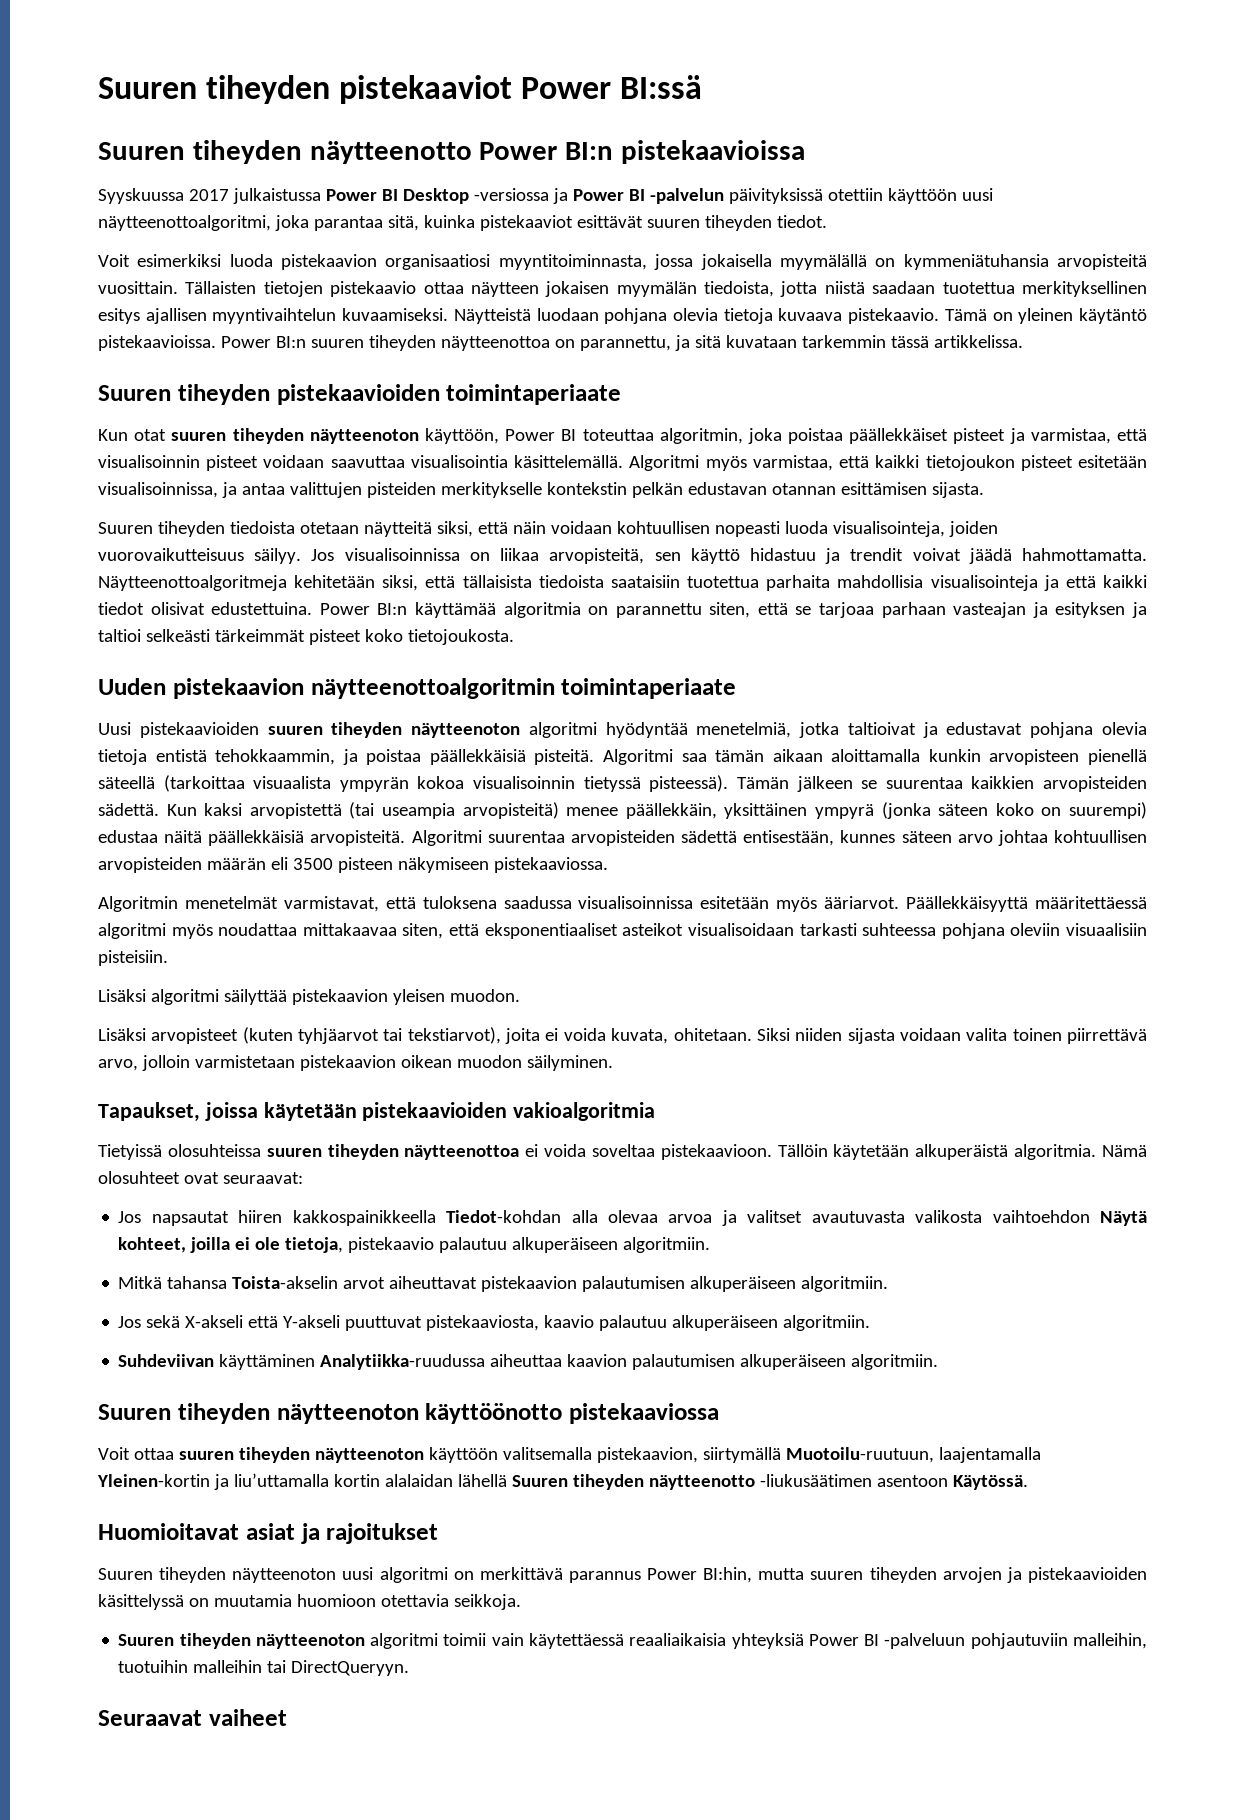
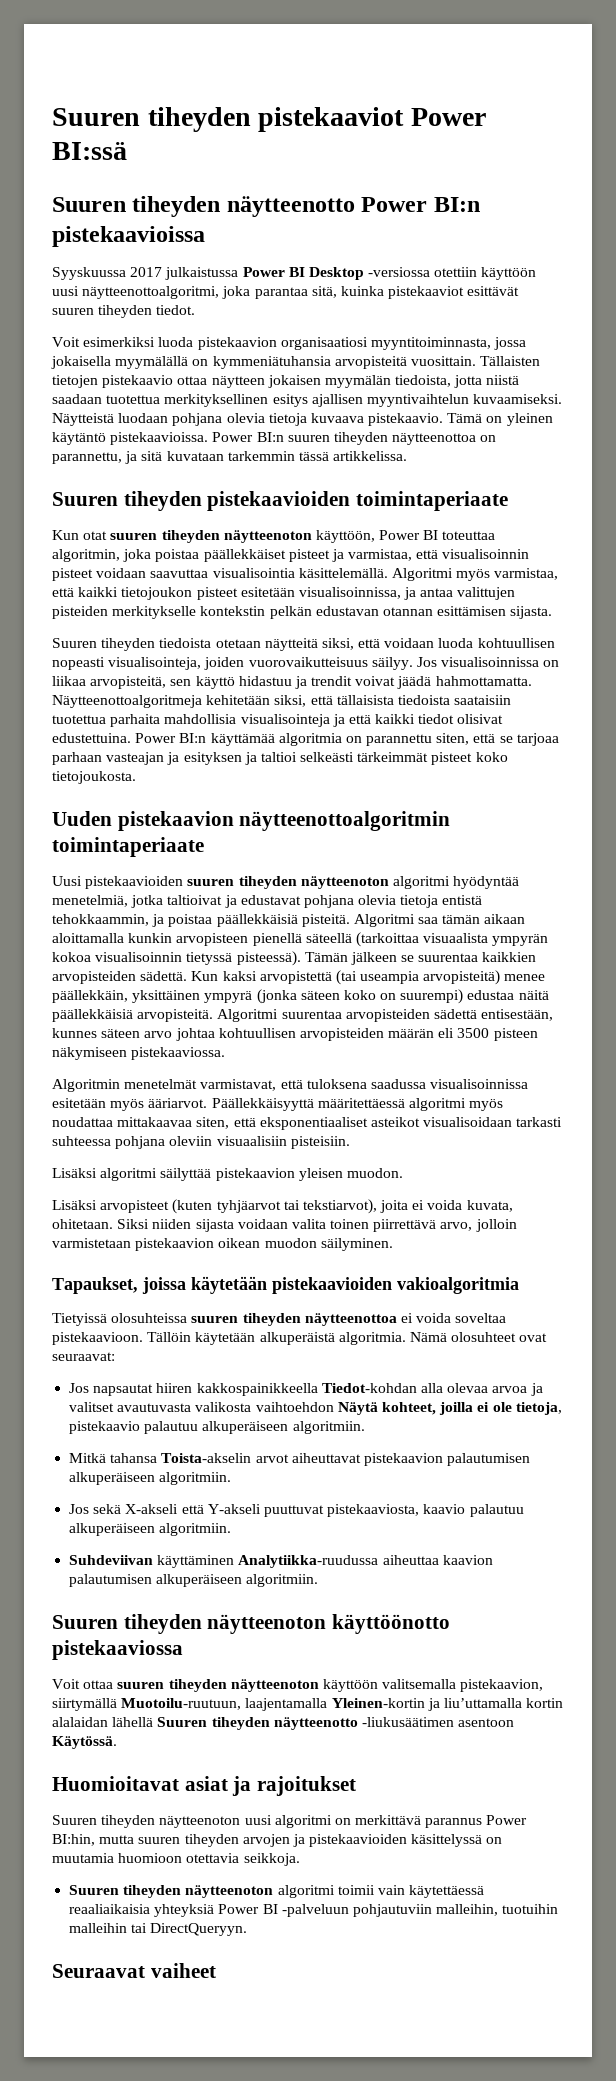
- Syyskuussa 2017 julkaistussa Power BI Desktop -versiossa ja Power BI -palvelun päivityksissä otettiin käyttöön uusi näytteenottoalgoritmi, joka parantaa sitä, kuinka pistekaaviot esittävät suuren tiheyden tiedot.
+ Syyskuussa 2017 julkaistussa Power BI Desktop -versiossa otettiin käyttöön uusi näytteenottoalgoritmi, joka parantaa sitä, kuinka pistekaaviot esittävät suuren tiheyden tiedot.
- Suuren tiheyden tiedoista otetaan näytteitä siksi, että näin voidaan kohtuullisen nopeasti luoda visualisointeja, joiden vuorovaikutteisuus säilyy.
+ Suuren tiheyden tiedoista otetaan näytteitä siksi, että voidaan luoda kohtuullisen nopeasti visualisointeja, joiden vuorovaikutteisuus säilyy.

